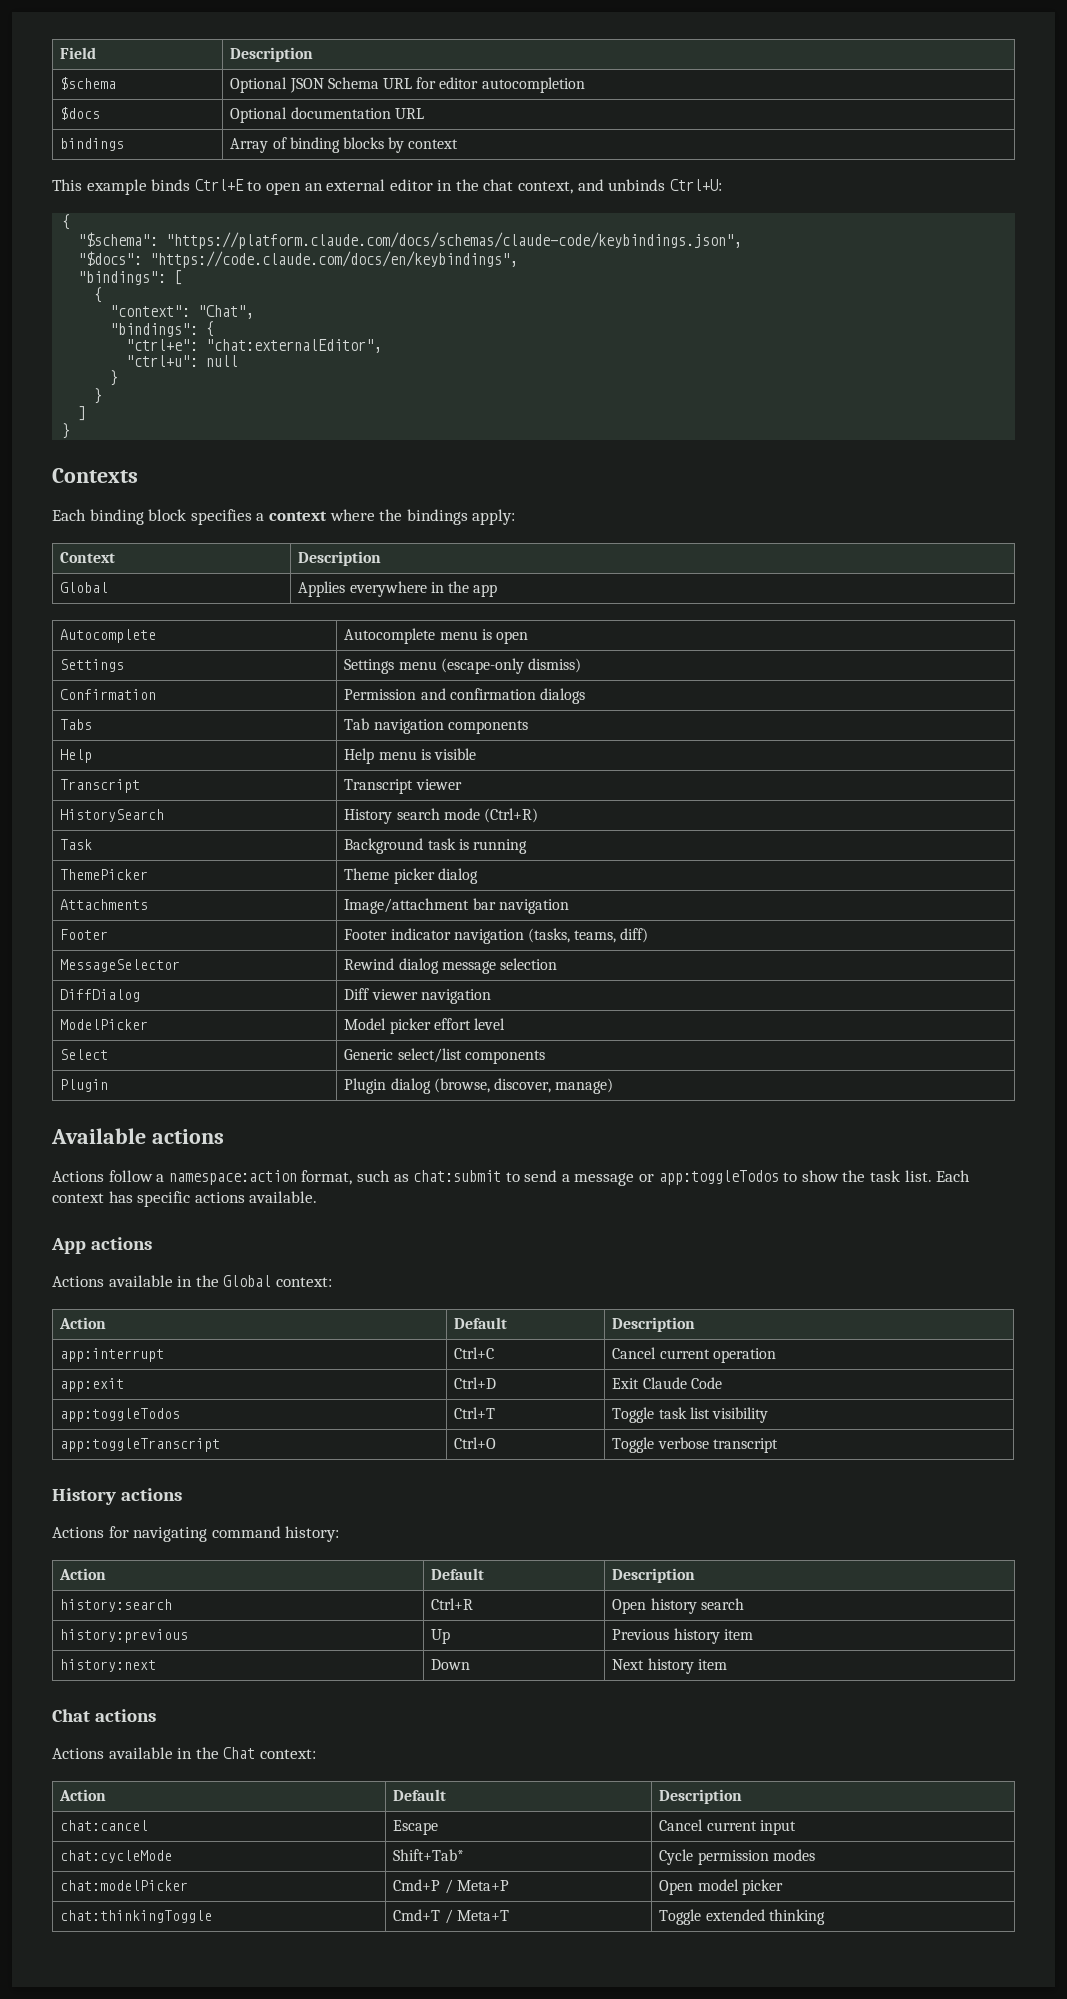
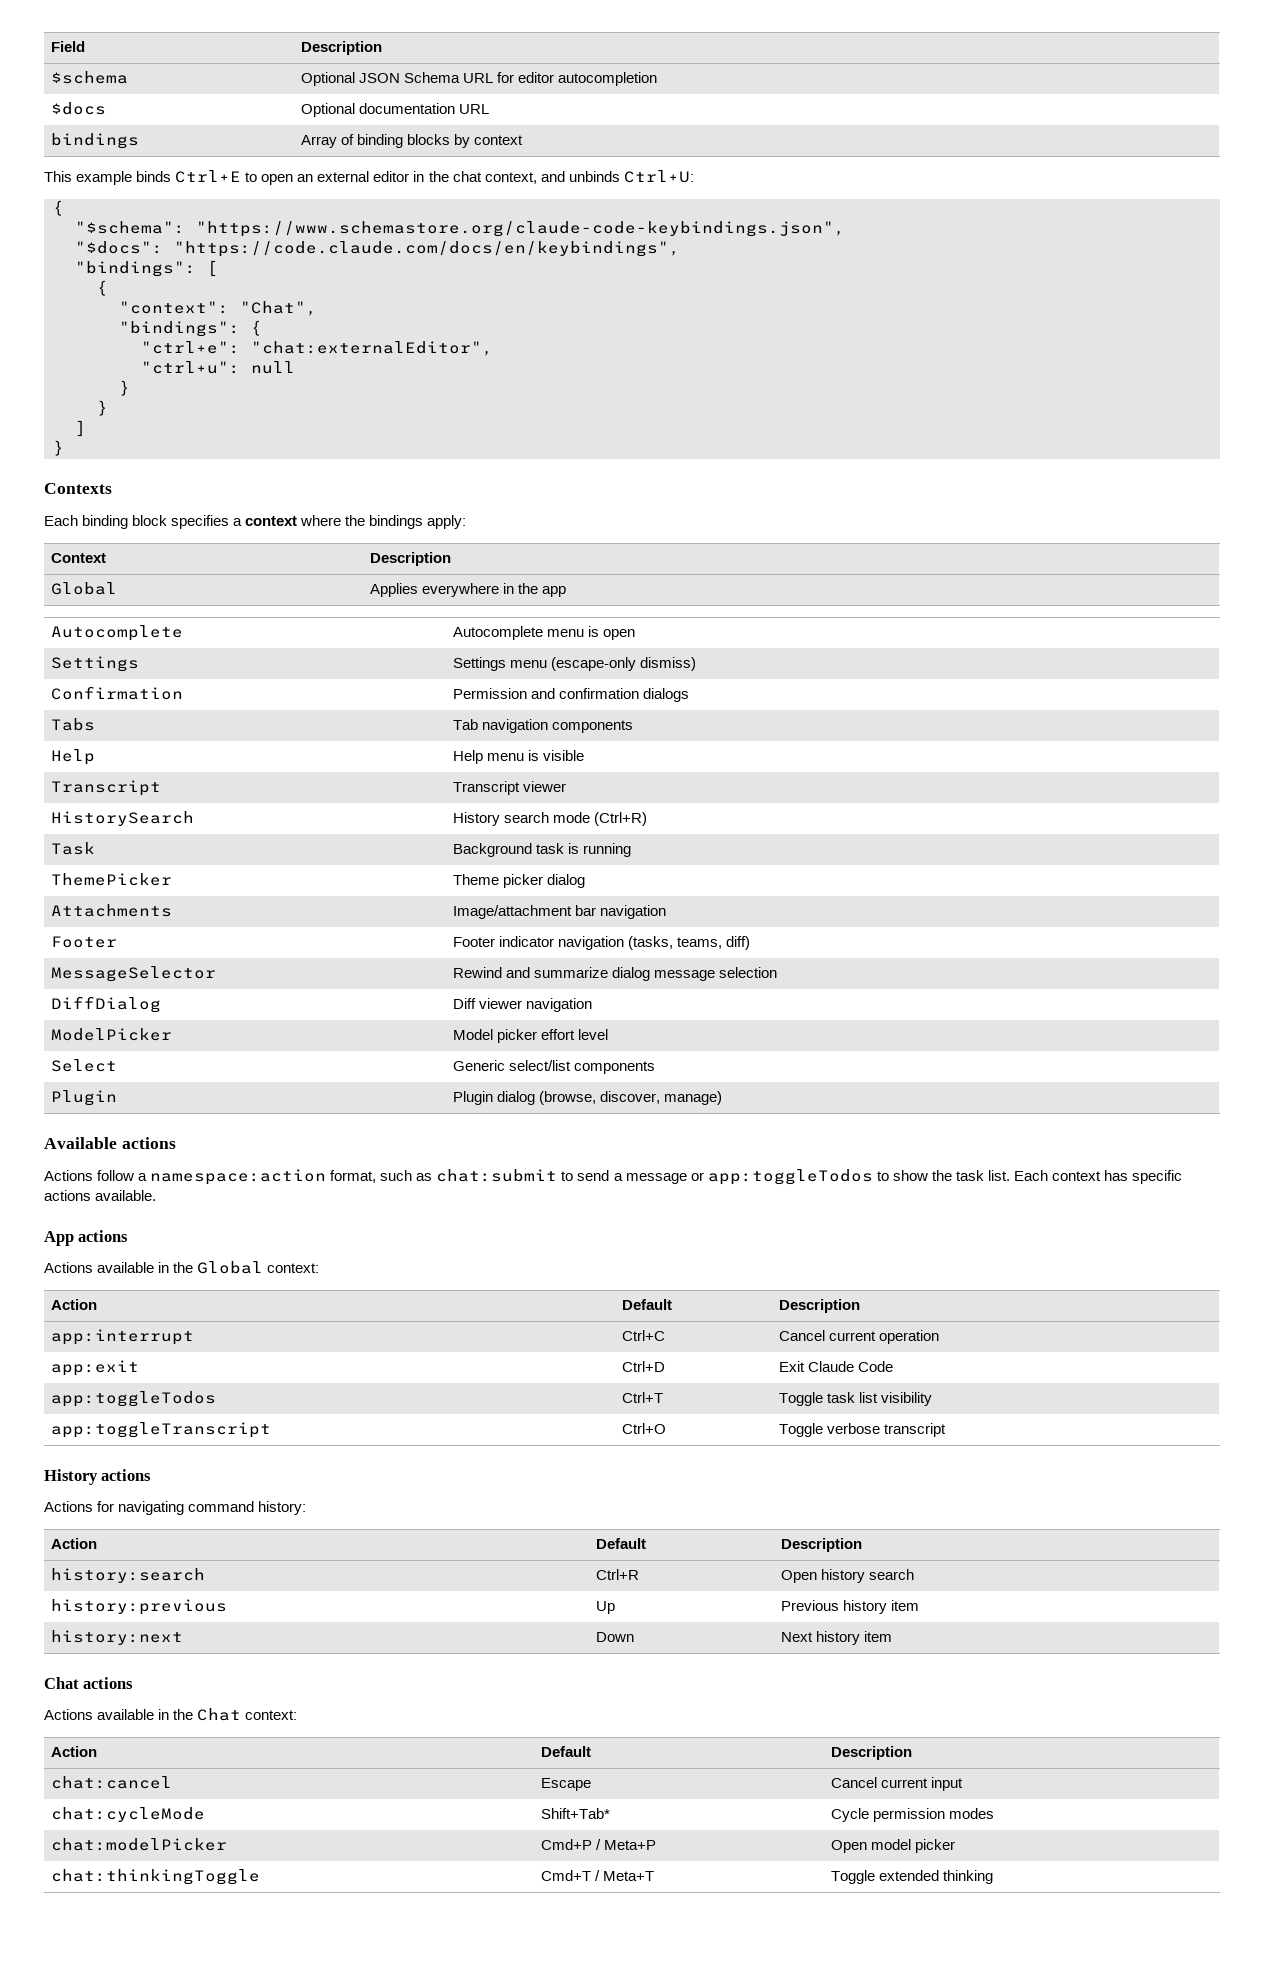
- "$schema": "https://platform.claude.com/docs/schemas/claude-code/keybindings.json",
+ "$schema": "https://www.schemastore.org/claude-code-keybindings.json",
- MessageSelector | Rewind dialog message selection
+ MessageSelector | Rewind and summarize dialog message selection

